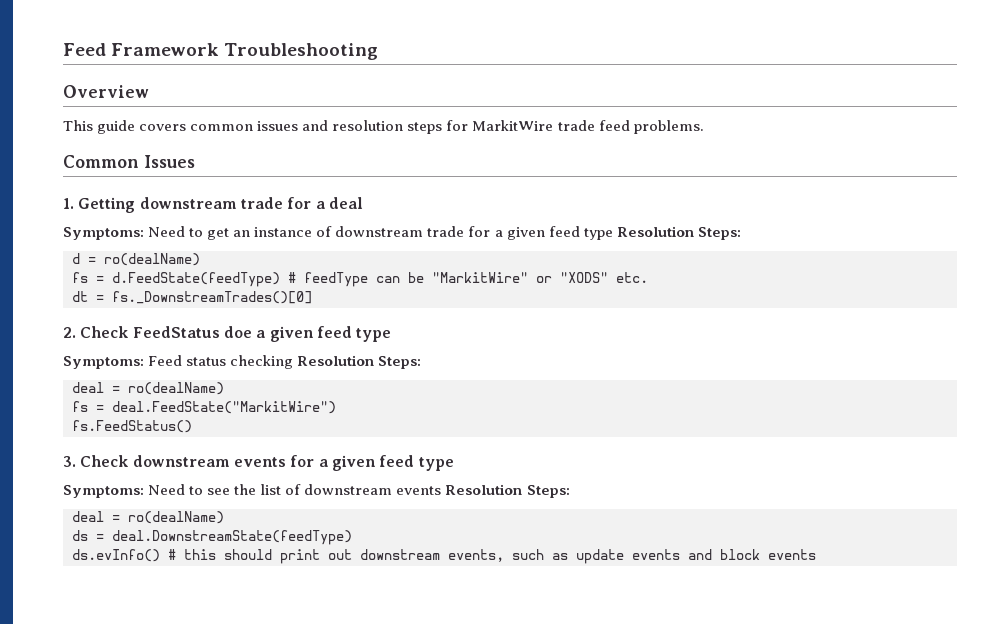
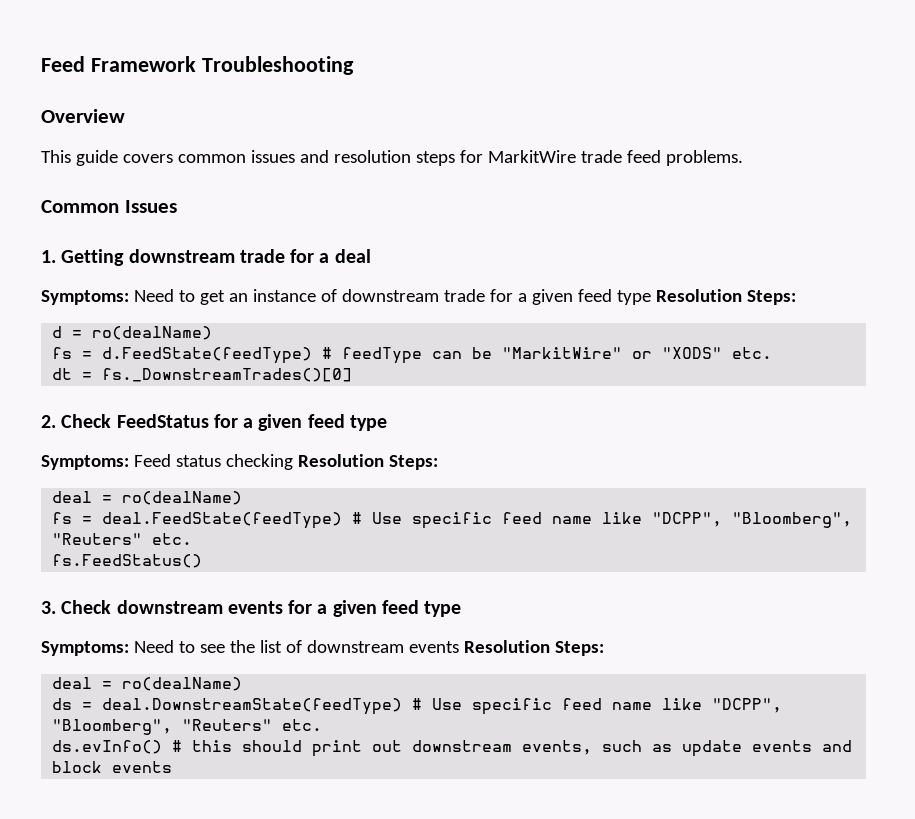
- 2. Check FeedStatus doe a given feed type
+ 2. Check FeedStatus for a given feed type
- fs = deal.FeedState("MarkitWire")
+ fs = deal.FeedState(feedType) # Use specific feed name like "DCPP", "Bloomberg", "Reuters" etc.
- ds = deal.DownstreamState(feedType)
+ ds = deal.DownstreamState(feedType) # Use specific feed name like "DCPP", "Bloomberg", "Reuters" etc.

